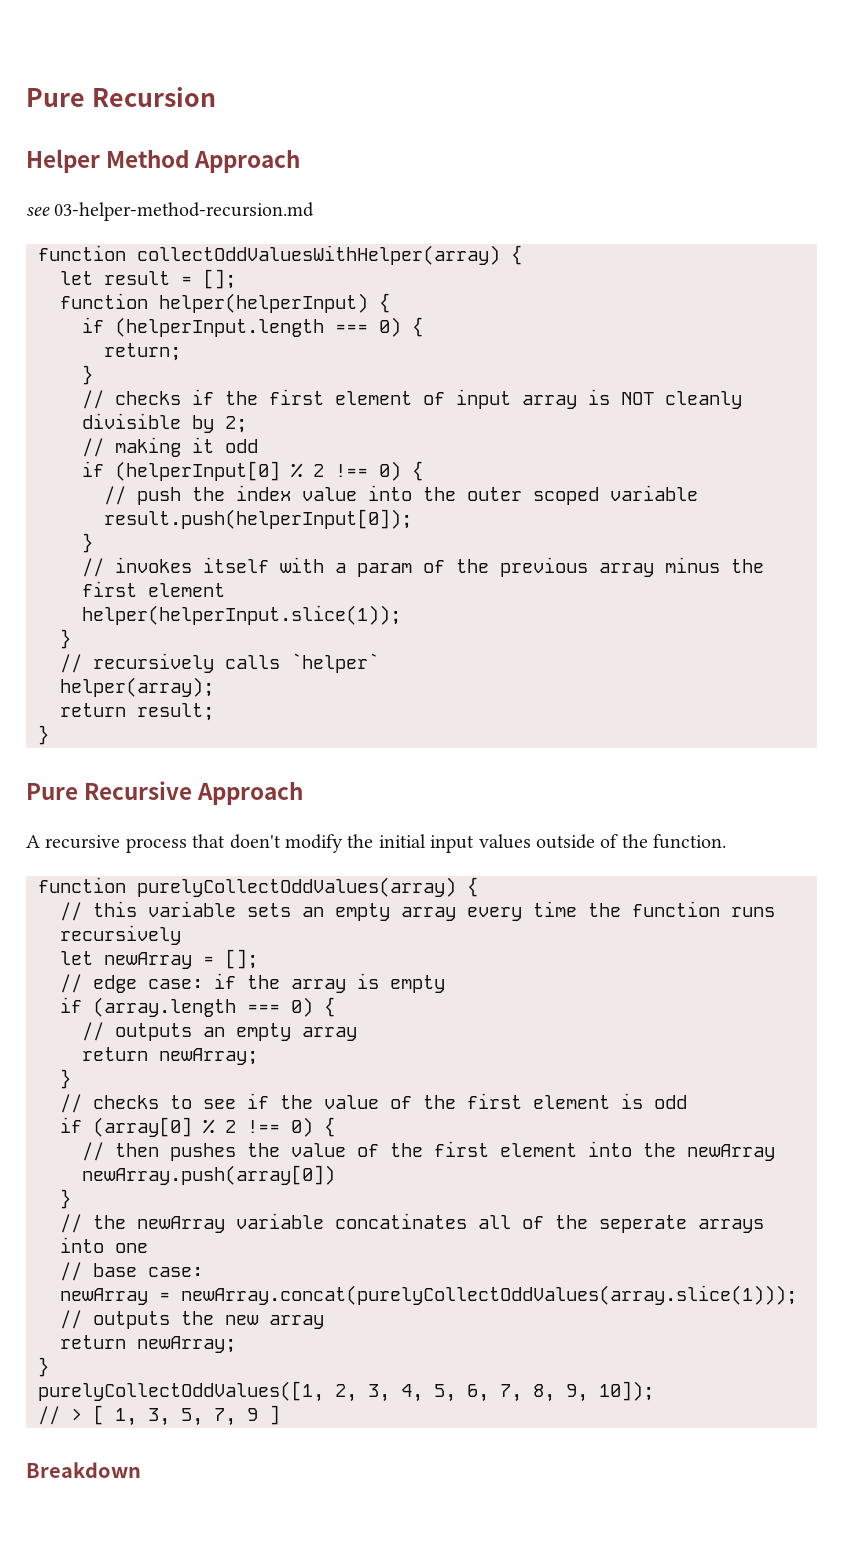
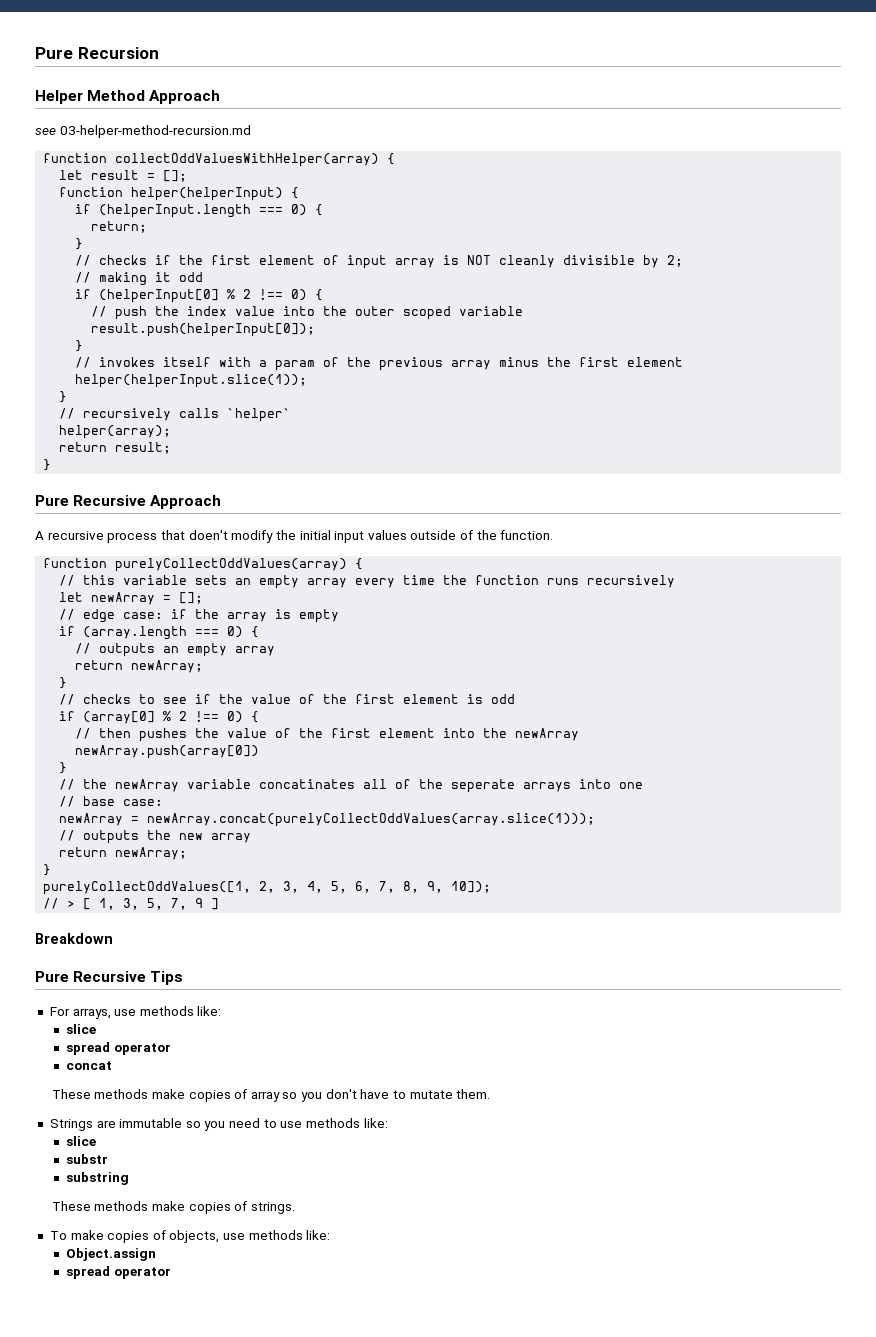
+ Pure Recursive Tips
+ For arrays, use methods like:
+ slice
+ spread operator
+ concat
+ These methods make copies of array so you don't have to mutate them.
+ Strings are immutable so you need to use methods like:
+ slice
+ substr
+ substring
+ These methods make copies of strings.
+ To make copies of objects, use methods like:
+ Object.assign
+ spread operator

